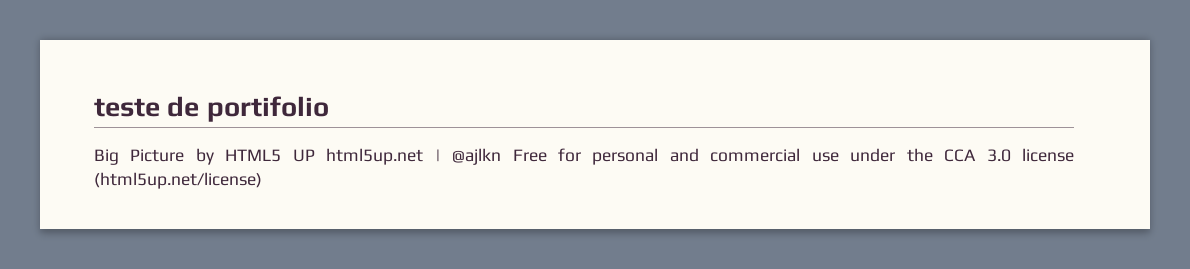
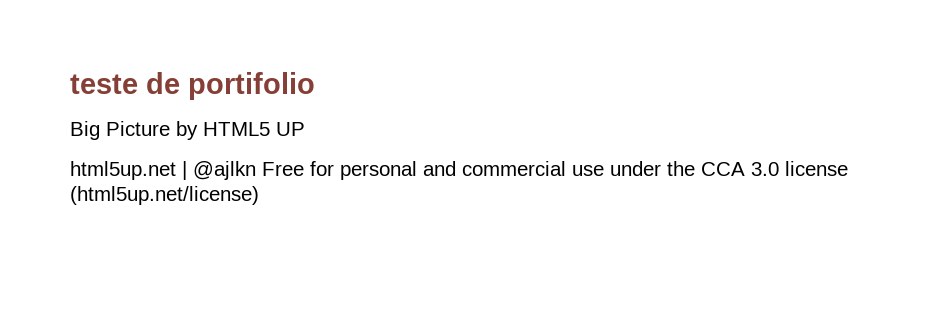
- Big Picture by HTML5 UP html5up.net | @ajlkn Free for personal and commercial use under the CCA 3.0 license (html5up.net/license)
+ Big Picture by HTML5 UP
+ html5up.net | @ajlkn Free for personal and commercial use under the CCA 3.0 license (html5up.net/license)

